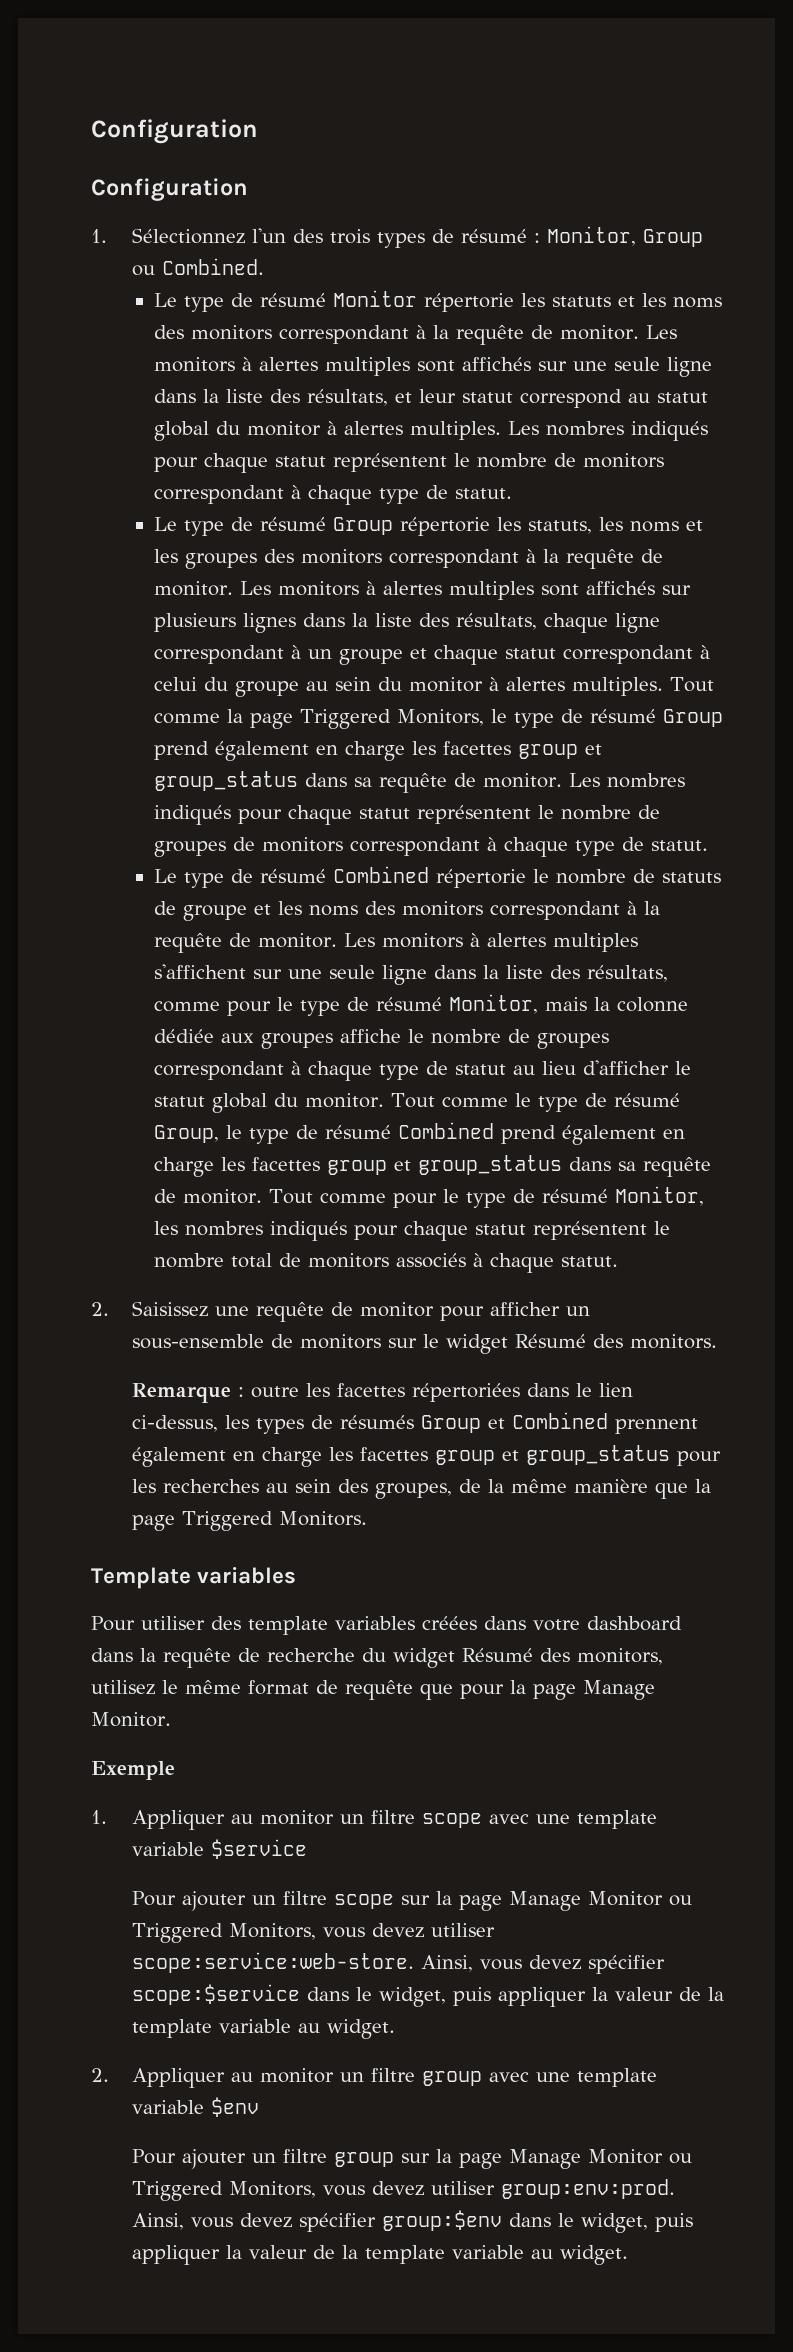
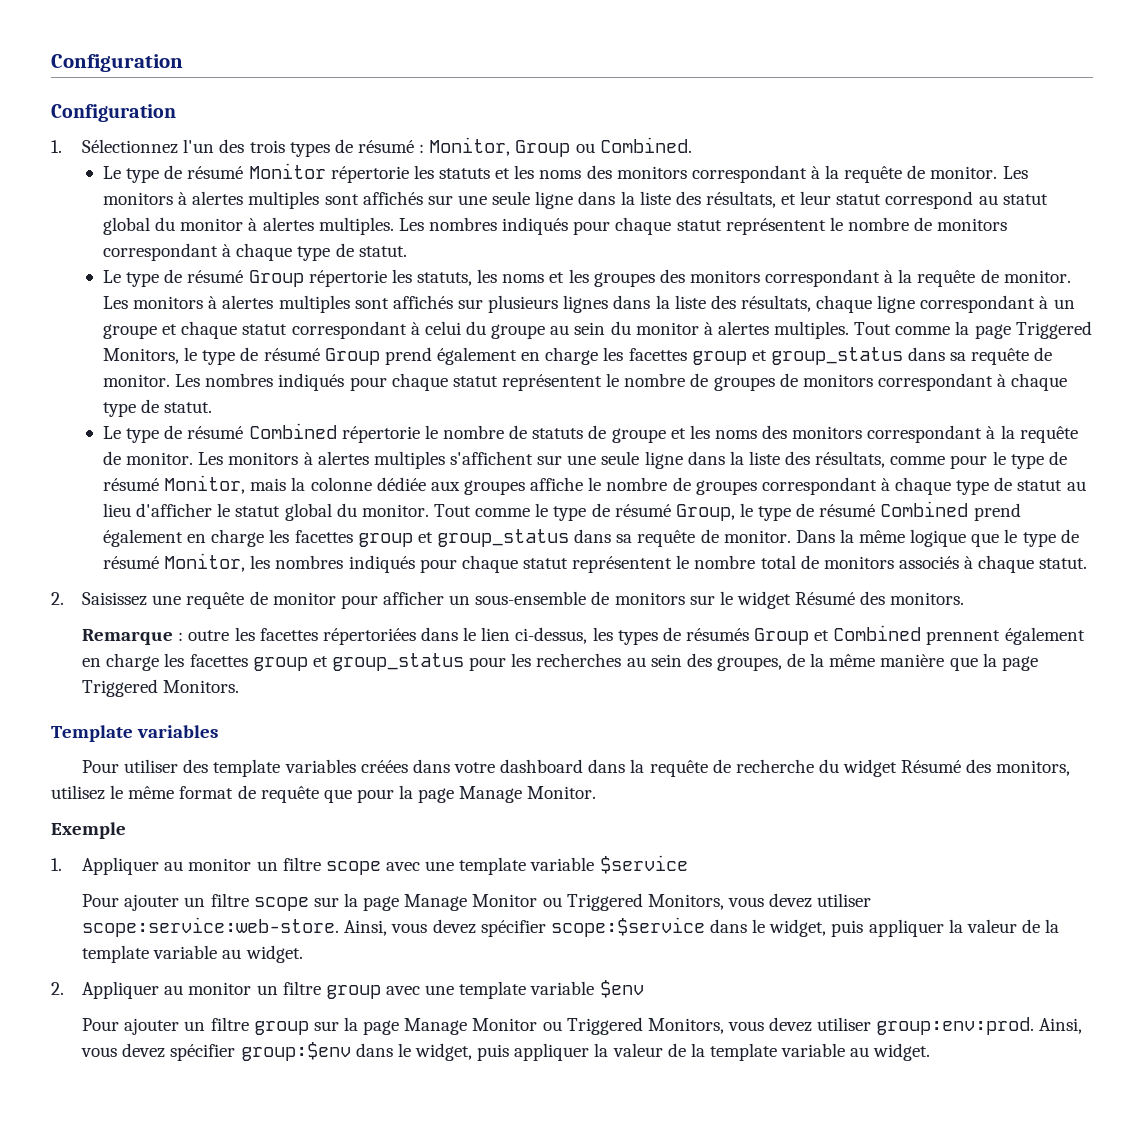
- Tout comme pour le type de résumé Monitor, les nombres indiqués pour chaque statut représentent le nombre total de monitors associés à chaque statut.
+ Dans la même logique que le type de résumé Monitor, les nombres indiqués pour chaque statut représentent le nombre total de monitors associés à chaque statut.

